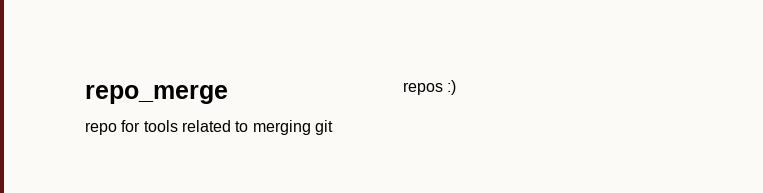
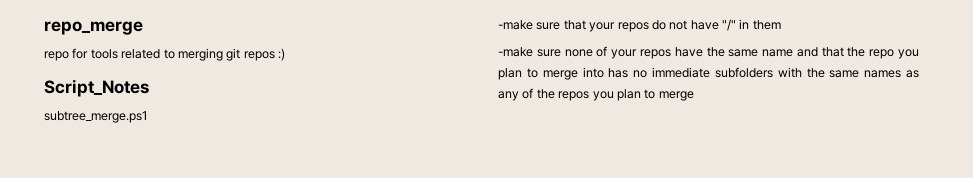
+ Script_Notes
+ subtree_merge.ps1
+ -make sure that your repos do not have "/" in them
+ -make sure none of your repos have the same name and that the repo you plan to merge into has no immediate subfolders with the same names as any of the repos you plan to merge

